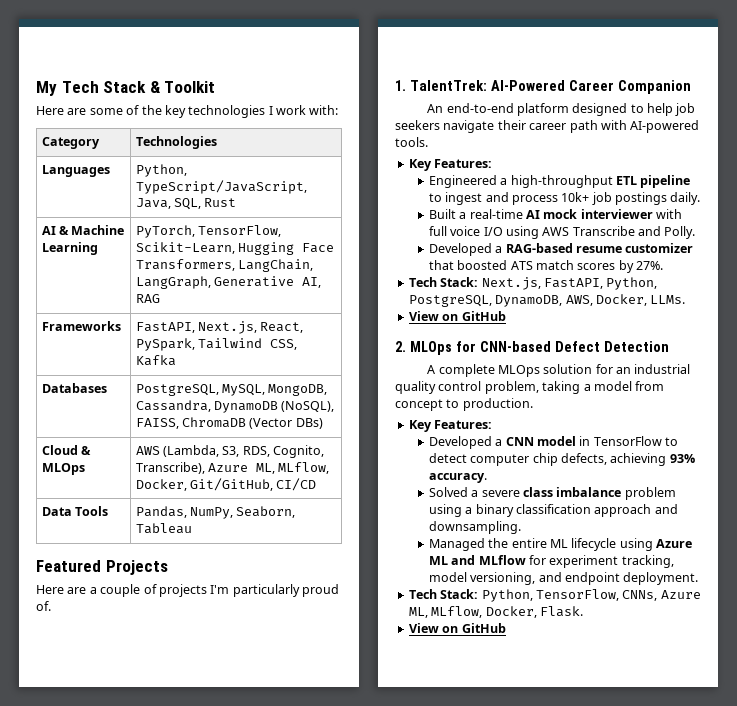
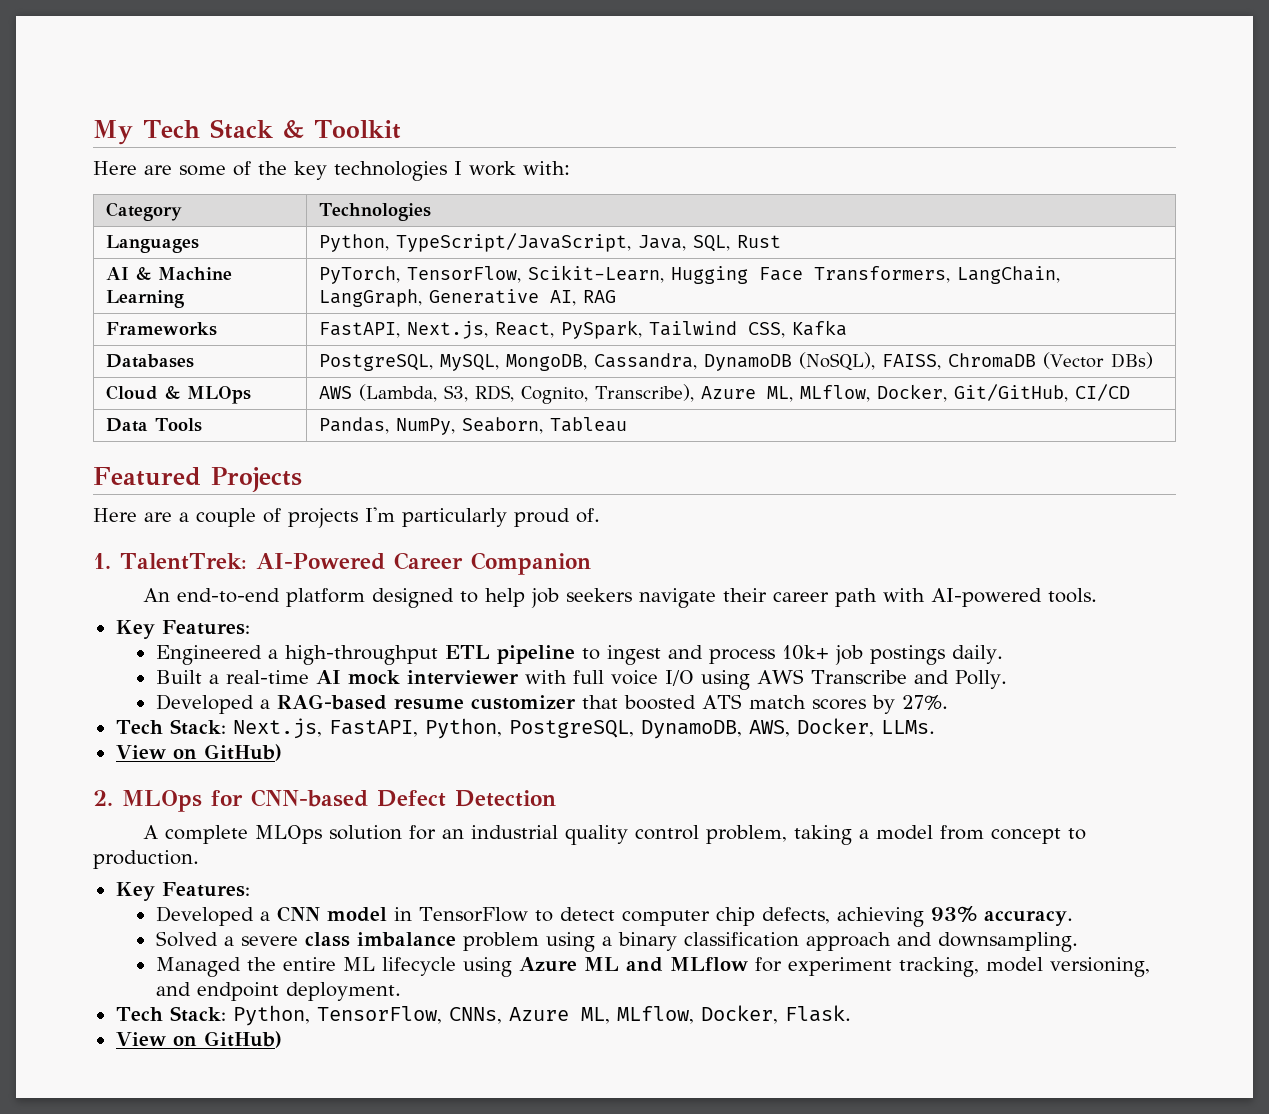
  Tech Stack: Next.js, FastAPI, Python, PostgreSQL, DynamoDB, AWS, Docker, LLMs.
- View on GitHub
+ View on GitHub)
  Tech Stack: Python, TensorFlow, CNNs, Azure ML, MLflow, Docker, Flask.
- View on GitHub
+ View on GitHub)

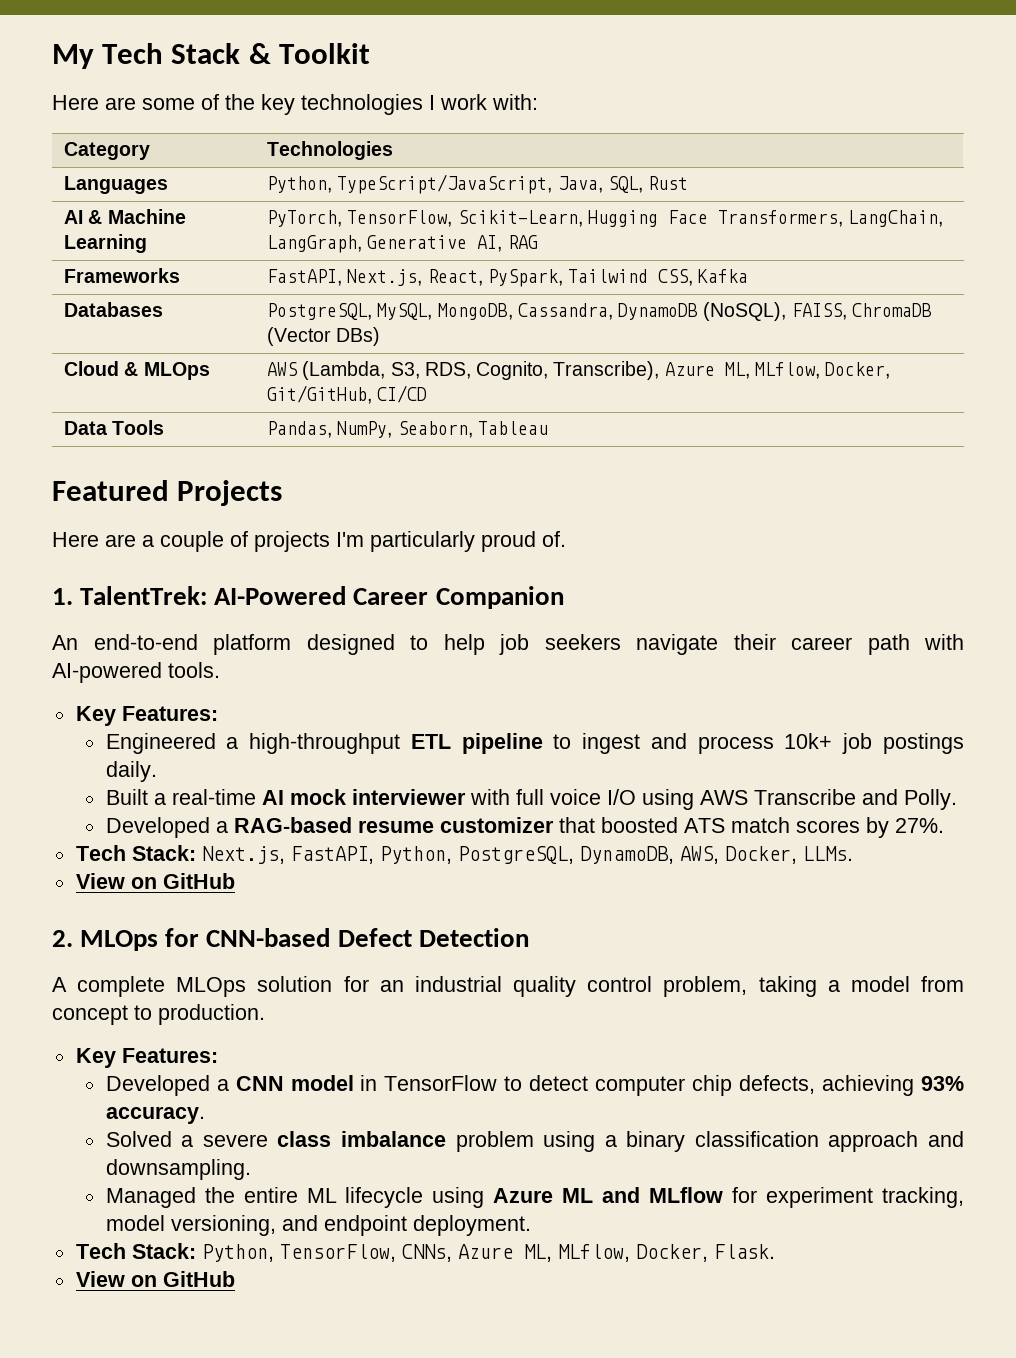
  Tech Stack: Next.js, FastAPI, Python, PostgreSQL, DynamoDB, AWS, Docker, LLMs.
- View on GitHub)
+ View on GitHub
  Tech Stack: Python, TensorFlow, CNNs, Azure ML, MLflow, Docker, Flask.
- View on GitHub)
+ View on GitHub

